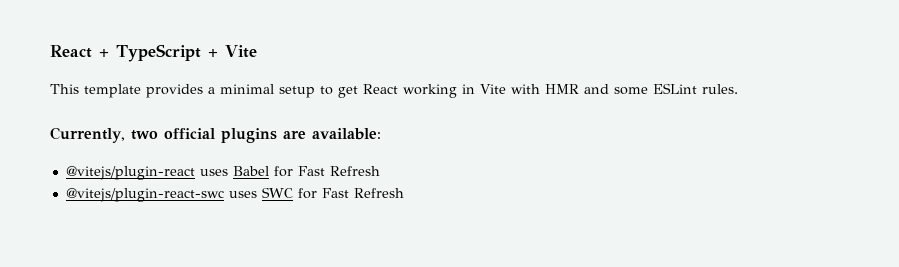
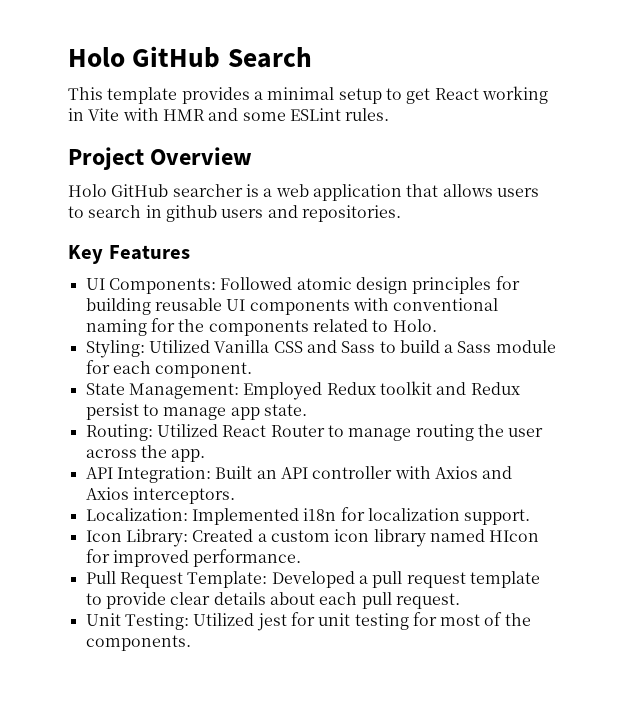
- React + TypeScript + Vite
+ Holo GitHub Search
- Currently, two official plugins are available:
- @vitejs/plugin-react uses Babel for Fast Refresh
- @vitejs/plugin-react-swc uses SWC for Fast Refresh
+ Project Overview
+ Holo GitHub searcher is a web application that allows users to search in github users and repositories.
+ Key Features
+ UI Components: Followed atomic design principles for building reusable UI components with conventional naming for the components related to Holo.
+ Styling: Utilized Vanilla CSS and Sass to build a Sass module for each component.
+ State Management: Employed Redux toolkit and Redux persist to manage app state.
+ Routing: Utilized React Router to manage routing the user across the app.
+ API Integration: Built an API controller with Axios and Axios interceptors.
+ Localization: Implemented i18n for localization support.
+ Icon Library: Created a custom icon library named HIcon for improved performance.
+ Pull Request Template: Developed a pull request template to provide clear details about each pull request.
+ Unit Testing: Utilized jest for unit testing for most of the components.

